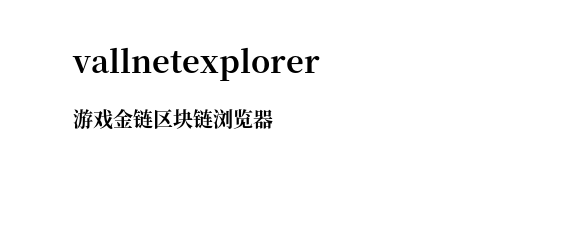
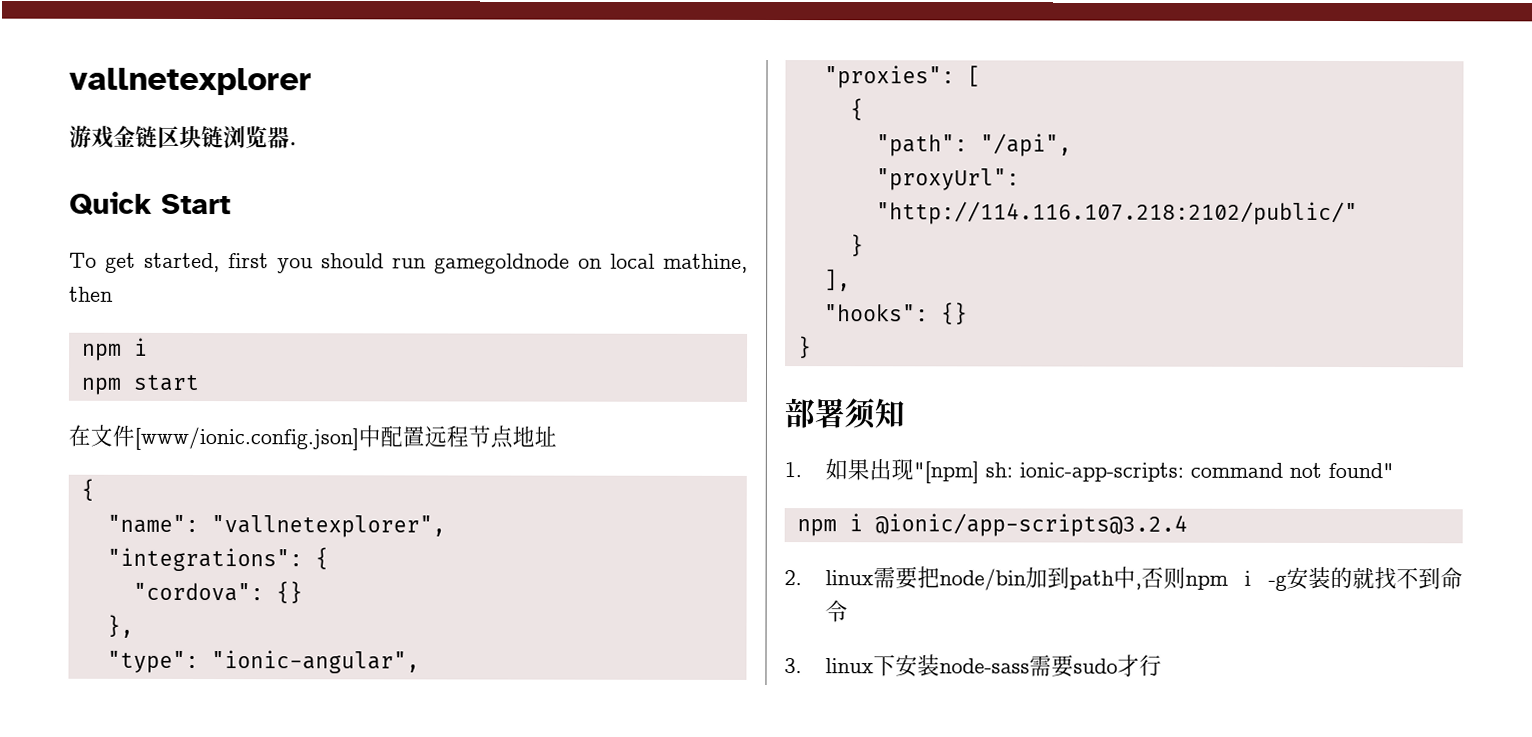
- 游戏金链区块链浏览器
+ 游戏金链区块链浏览器.
+ Quick Start
+ To get started, first you should run gamegoldnode on local mathine, then
+ npm i
+ npm start
+ 在文件[www/ionic.config.json]中配置远程节点地址
+ {
+ "name": "vallnetexplorer",
+ "integrations": {
+ "cordova": {}
+ },
+ "type": "ionic-angular",
+ "proxies": [
+ {
+ "path": "/api",
+ "proxyUrl": "http://114.116.107.218:2102/public/"
+ }
+ ],
+ "hooks": {}
+ }
+ 部署须知
+ 1.如果出现"[npm] sh: ionic-app-scripts: command not found"
+ npm i @ionic/app-scripts@3.2.4
+ 2. linux需要把node/bin加到path中,否则npm i -g安装的就找不到命令
+ 3. linux下安装node-sass需要sudo才行

